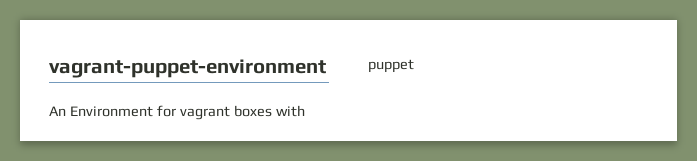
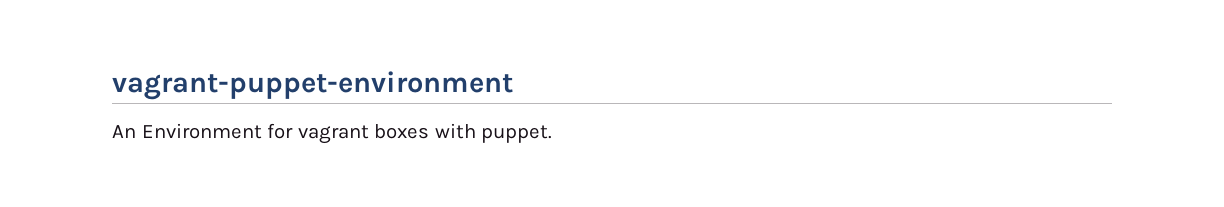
- An Environment for vagrant boxes with puppet
+ An Environment for vagrant boxes with puppet.

